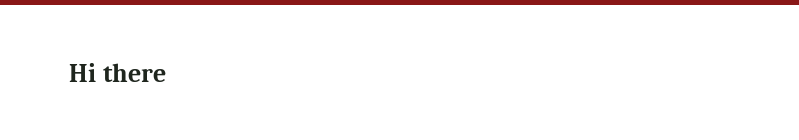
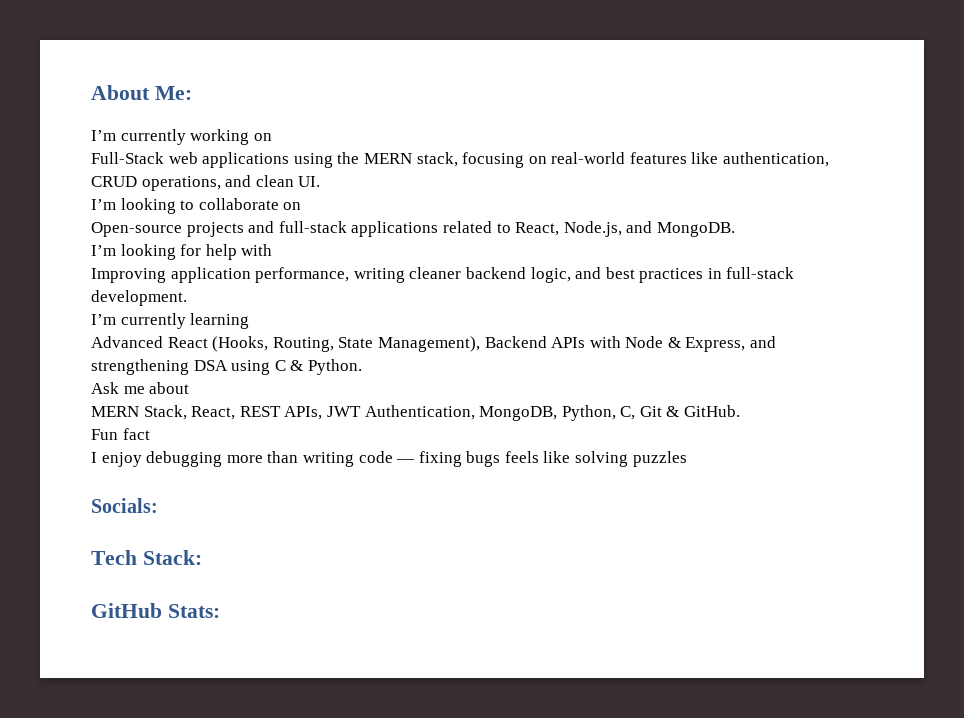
- Hi there
+ About Me:
+ I’m currently working on
+ Full-Stack web applications using the MERN stack, focusing on real-world features like authentication, CRUD operations, and clean UI.
+ I’m looking to collaborate on
+ Open-source projects and full-stack applications related to React, Node.js, and MongoDB.
+ I’m looking for help with
+ Improving application performance, writing cleaner backend logic, and best practices in full-stack development.
+ I’m currently learning
+ Advanced React (Hooks, Routing, State Management), Backend APIs with Node & Express, and strengthening DSA using C & Python.
+ Ask me about
+ MERN Stack, React, REST APIs, JWT Authentication, MongoDB, Python, C, Git & GitHub.
+ Fun fact
+ I enjoy debugging more than writing code — fixing bugs feels like solving puzzles
+ Socials:
+ Tech Stack:
+ GitHub Stats:

